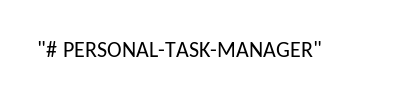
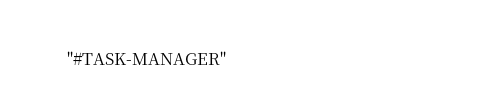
- "# PERSONAL-TASK-MANAGER"
+ "#TASK-MANAGER"

